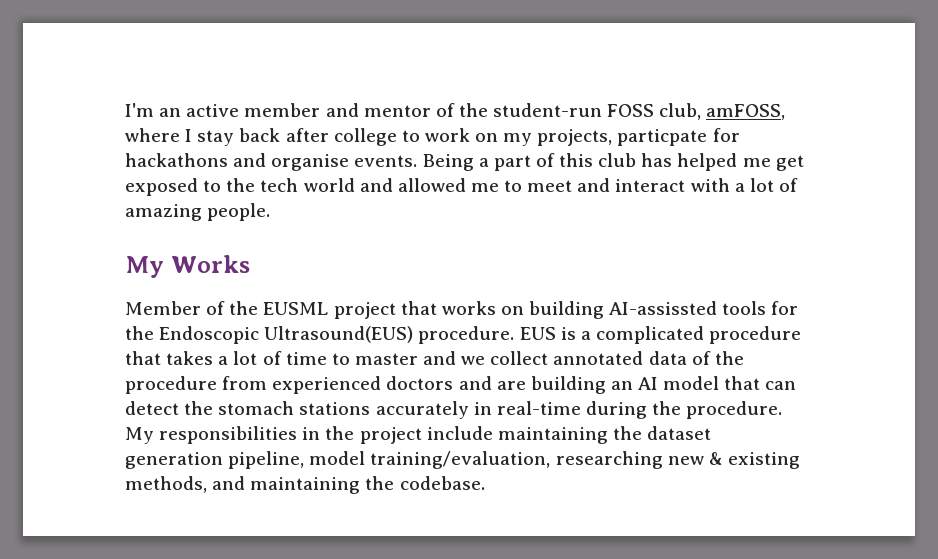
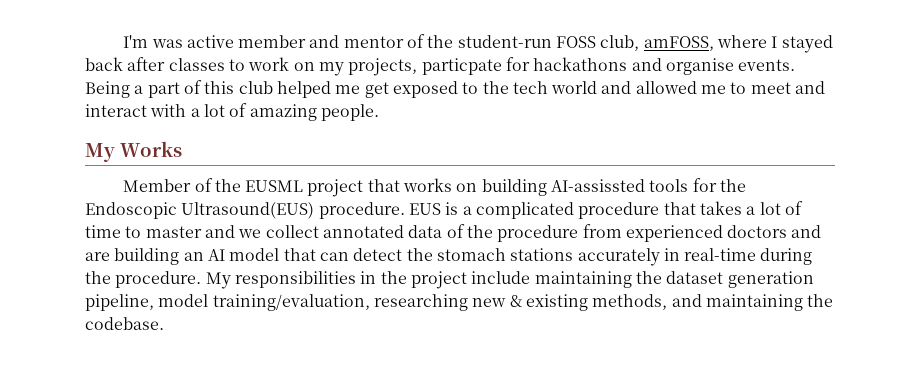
- I'm an active member and mentor of the student-run FOSS club, amFOSS, where I stay back after college to work on my projects, particpate for hackathons and organise events.
+ I'm was active member and mentor of the student-run FOSS club, amFOSS, where I stayed back after classes to work on my projects, particpate for hackathons and organise events.
- Being a part of this club has helped me get exposed to the tech world and allowed me to meet and interact with a lot of amazing people.
+ Being a part of this club helped me get exposed to the tech world and allowed me to meet and interact with a lot of amazing people.

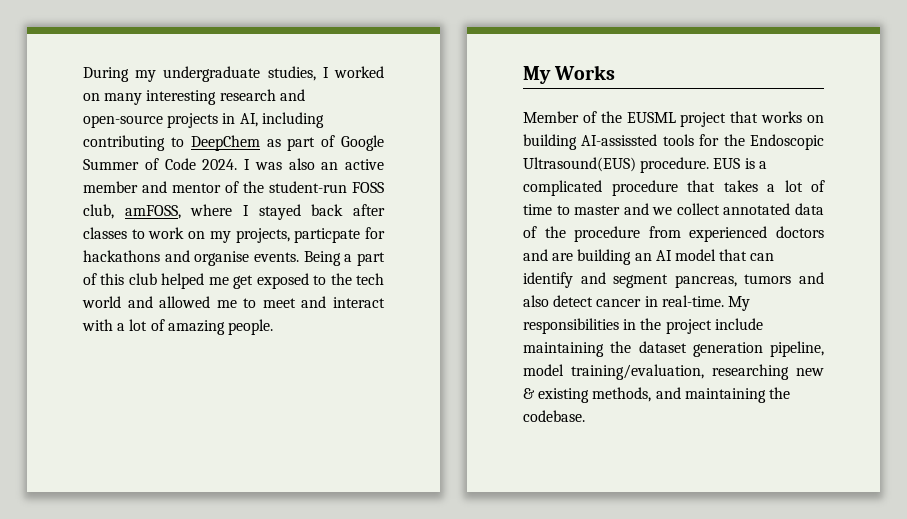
- I'm was active member and mentor of the student-run FOSS club, amFOSS, where I stayed back after classes to work on my projects, particpate for hackathons and organise events.
+ During my undergraduate studies, I worked on many interesting research and open-source projects in AI, including contributing to DeepChem as part of Google Summer of Code 2024. I was also an active member and mentor of the student-run FOSS club, amFOSS, where I stayed back after classes to work on my projects, particpate for hackathons and organise events.
- EUS is a complicated procedure that takes a lot of time to master and we collect annotated data of the procedure from experienced doctors and are building an AI model that can detect the stomach stations accurately in real-time during the procedure.
+ EUS is a complicated procedure that takes a lot of time to master and we collect annotated data of the procedure from experienced doctors and are building an AI model that can identify and segment pancreas, tumors and also detect cancer in real-time.

